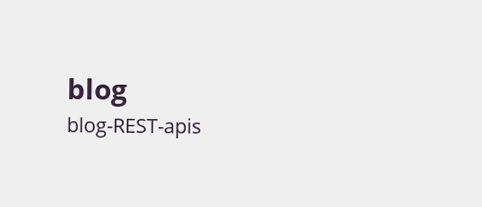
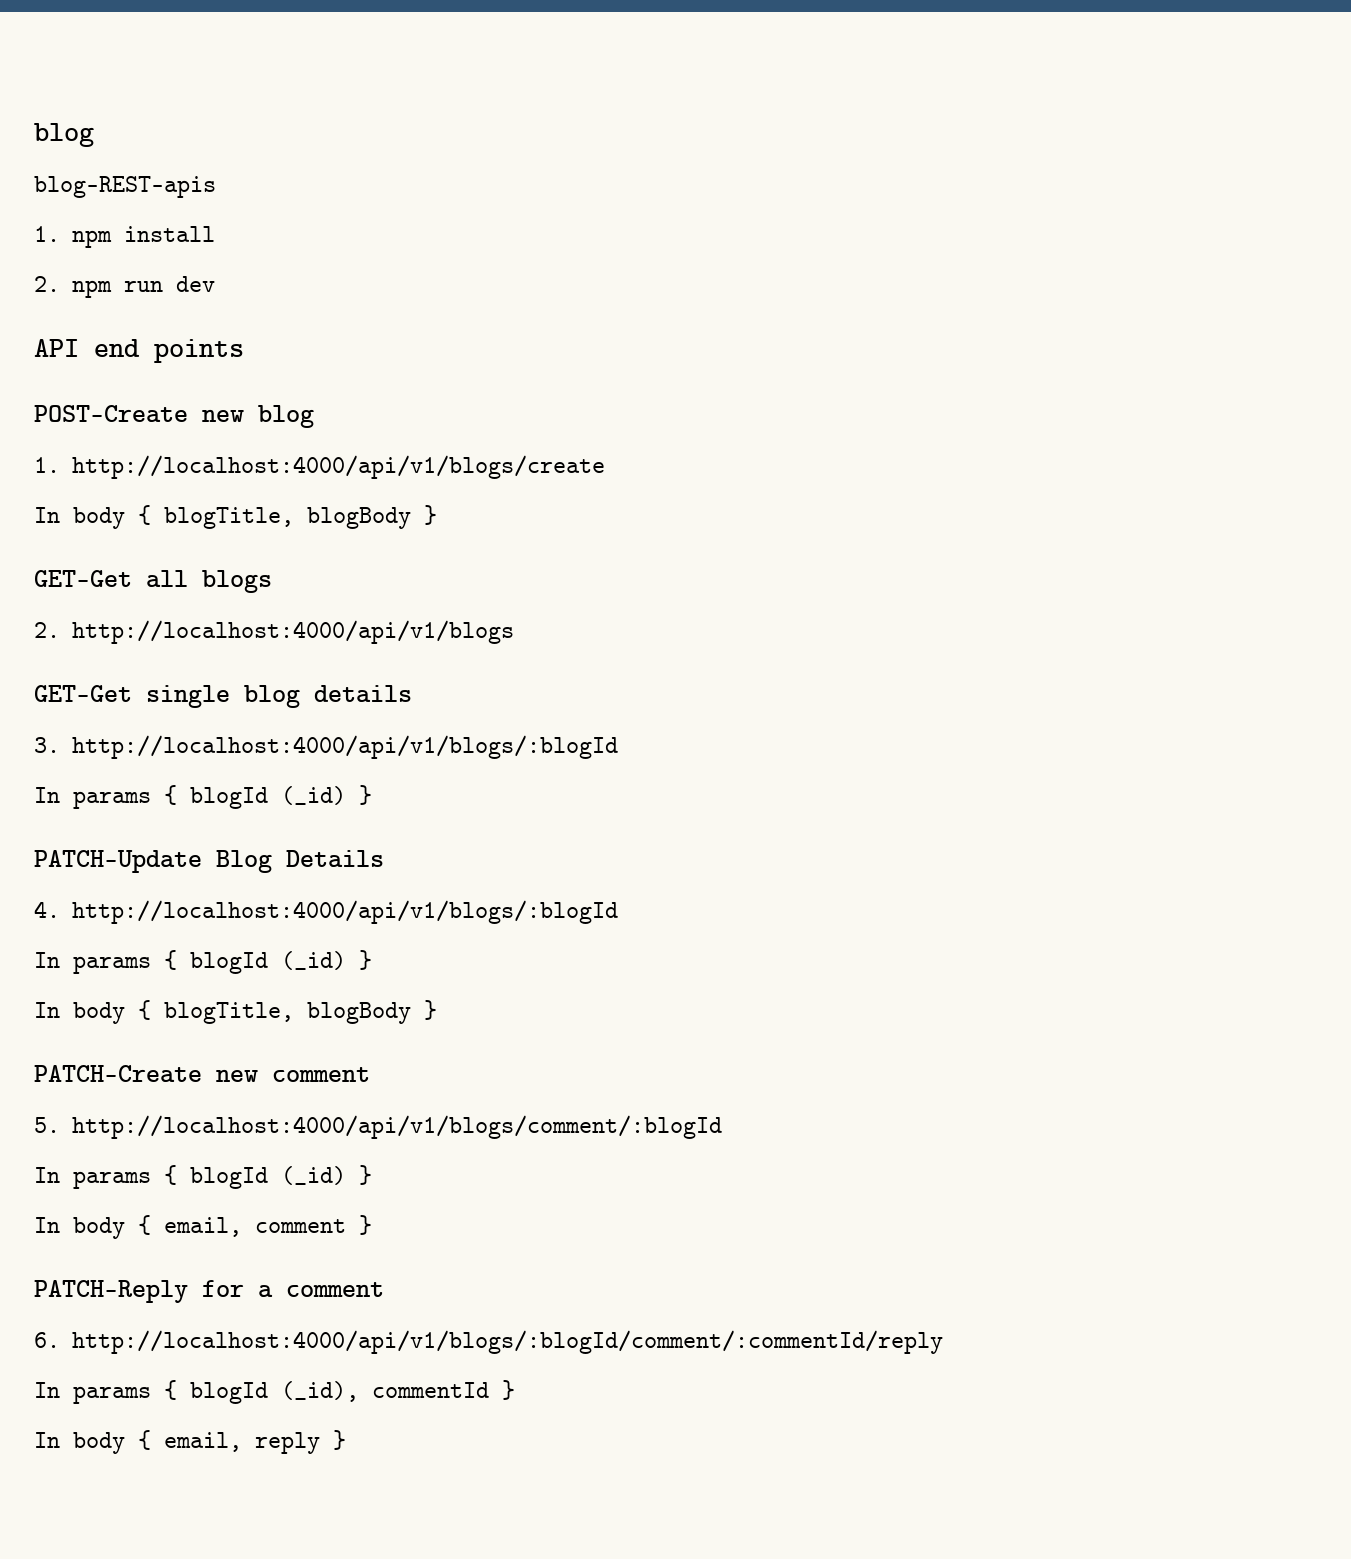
+ 1. npm install
+ 2. npm run dev
+ API end points
+ POST-Create new blog
+ 1. http://localhost:4000/api/v1/blogs/create
+ In body { blogTitle, blogBody }
+ GET-Get all blogs
+ 2. http://localhost:4000/api/v1/blogs
+ GET-Get single blog details
+ 3. http://localhost:4000/api/v1/blogs/:blogId
+ In params { blogId (_id) }
+ PATCH-Update Blog Details
+ 4. http://localhost:4000/api/v1/blogs/:blogId
+ In params { blogId (_id) }
+ In body { blogTitle, blogBody }
+ PATCH-Create new comment
+ 5. http://localhost:4000/api/v1/blogs/comment/:blogId
+ In params { blogId (_id) }
+ In body { email, comment }
+ PATCH-Reply for a comment
+ 6. http://localhost:4000/api/v1/blogs/:blogId/comment/:commentId/reply
+ In params { blogId (_id), commentId }
+ In body { email, reply }

